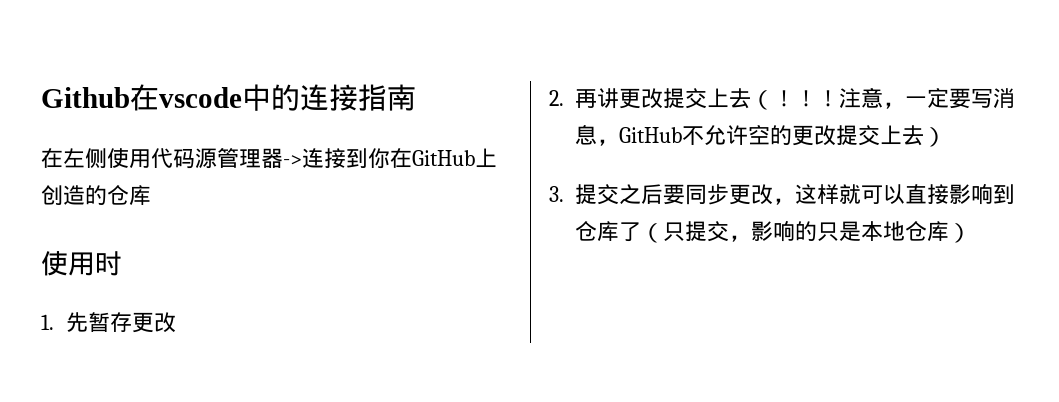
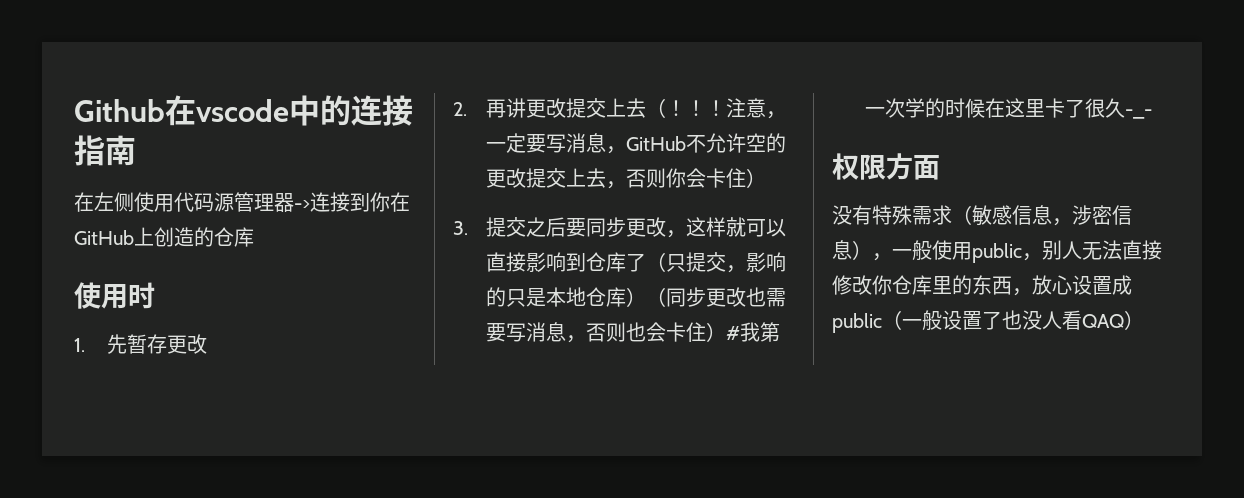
- 注意，一定要写消息，GitHub不允许空的更改提交上去）
+ 注意，一定要写消息，GitHub不允许空的更改提交上去，否则你会卡住）
- 3.提交之后要同步更改，这样就可以直接影响到仓库了（只提交，影响的只是本地仓库）
+ 3.提交之后要同步更改，这样就可以直接影响到仓库了（只提交，影响的只是本地仓库）（同步更改也需要写消息，否则也会卡住）#我第一次学的时候在这里卡了很久-_-
+ 权限方面
+ 没有特殊需求（敏感信息，涉密信息），一般使用public，别人无法直接修改你仓库里的东西，放心设置成public（一般设置了也没人看QAQ）

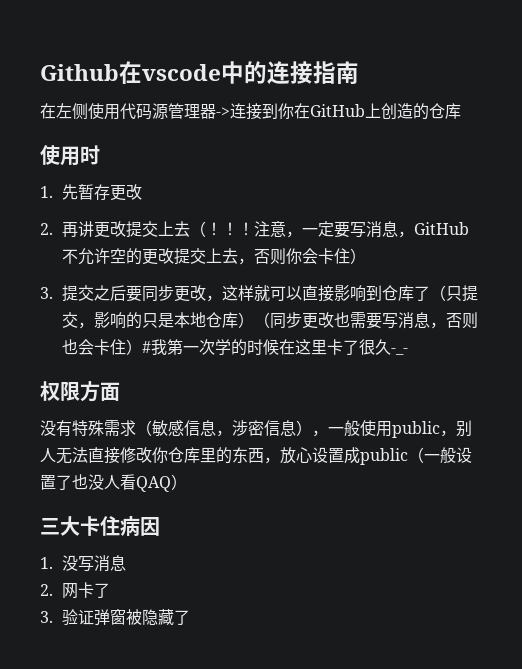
+ 三大卡住病因
+ 1.没写消息
+ 2.网卡了
+ 3.验证弹窗被隐藏了

